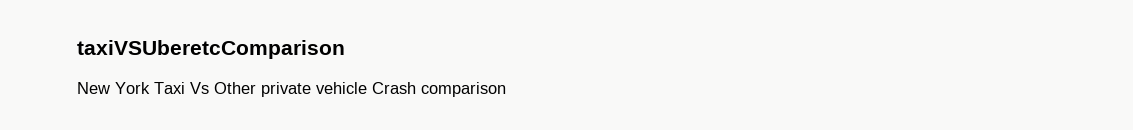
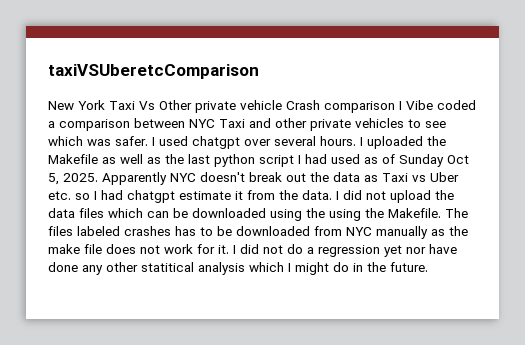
- New York Taxi Vs Other private vehicle Crash comparison
+ New York Taxi Vs Other private vehicle Crash comparison I Vibe coded a comparison between NYC Taxi and other private vehicles to see which was safer. I used chatgpt over several hours. I uploaded the Makefile as well as the last python script I had used as of Sunday Oct 5, 2025. Apparently NYC doesn't break out the data as Taxi vs Uber etc. so I had chatgpt estimate it from the data. I did not upload the data files which can be downloaded using the using the Makefile. The files labeled crashes has to be downloaded from NYC manually as the make file does not work for it. I did not do a regression yet nor have done any other statitical analysis which I might do in the future.

